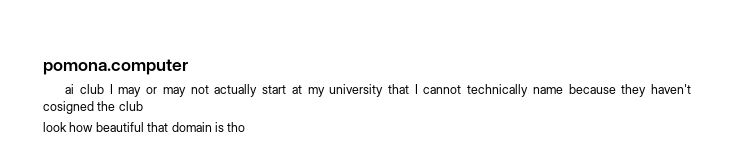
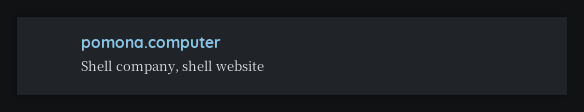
- ai club I may or may not actually start at my university that I cannot technically name because they haven't cosigned the club
- look how beautiful that domain is tho
+ Shell company, shell website

